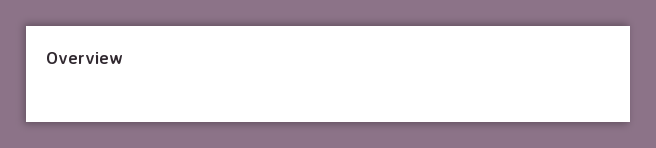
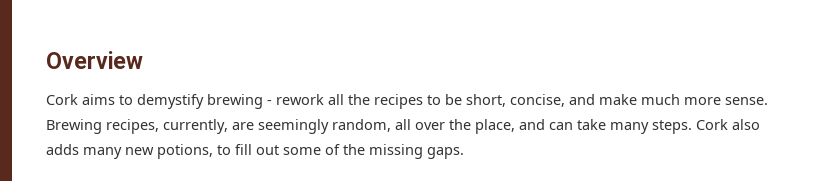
+ Cork aims to demystify brewing - rework all the recipes to be short, concise, and make much more sense. Brewing recipes, currently, are seemingly random, all over the place, and can take many steps. Cork also adds many new potions, to fill out some of the missing gaps.

